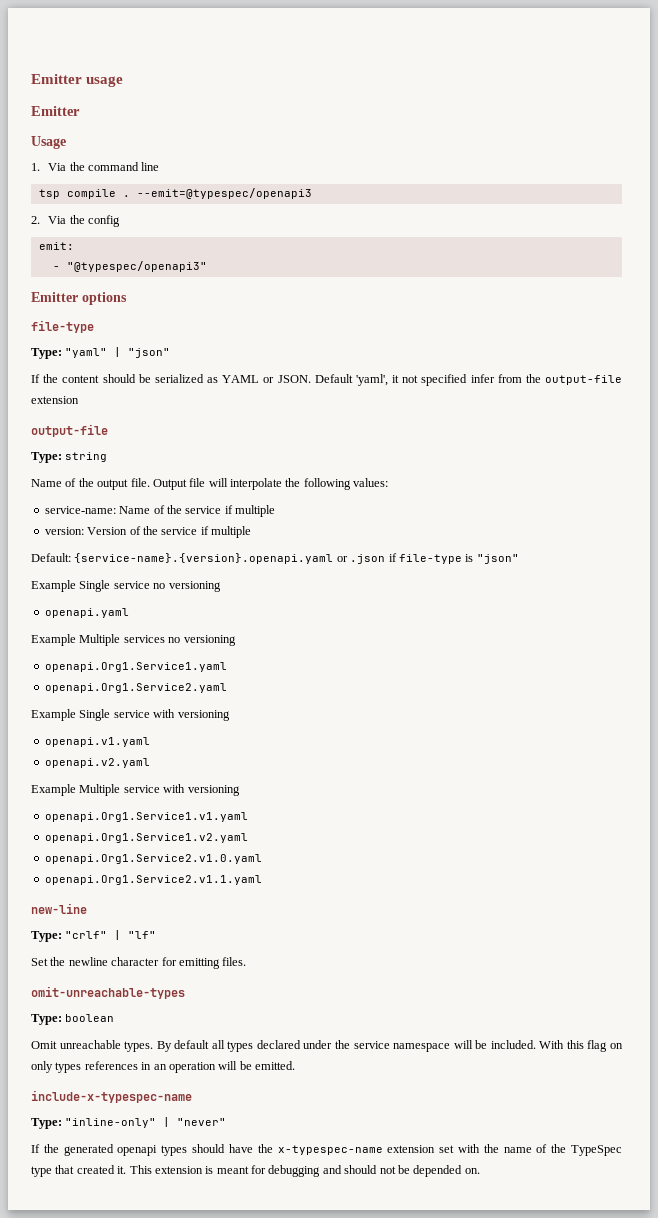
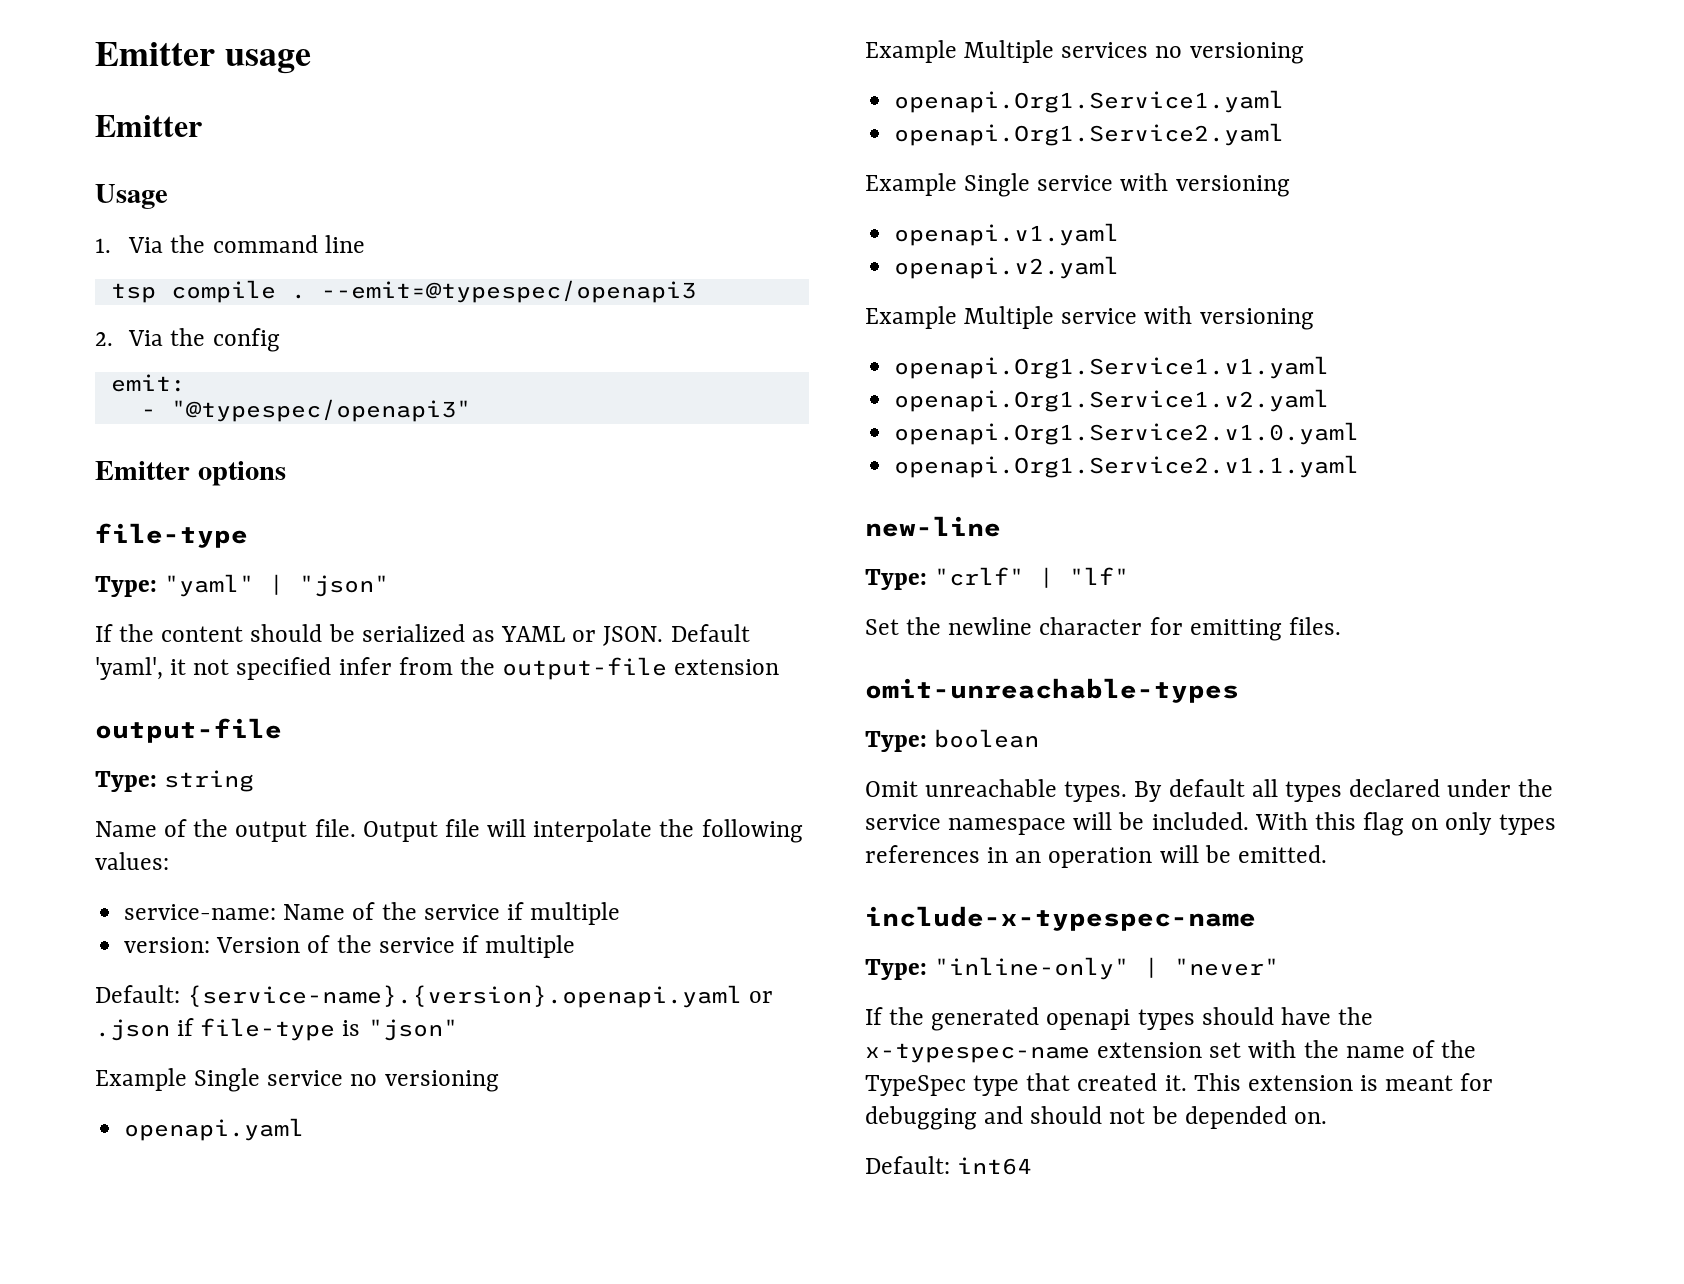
+ Default: int64

